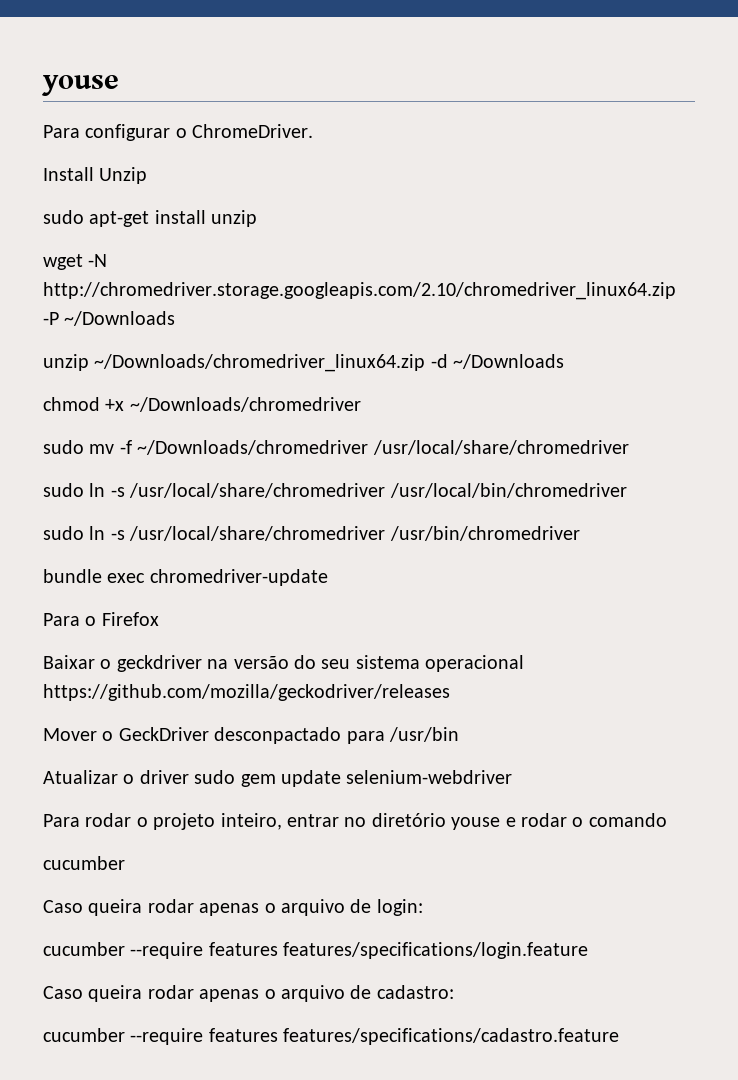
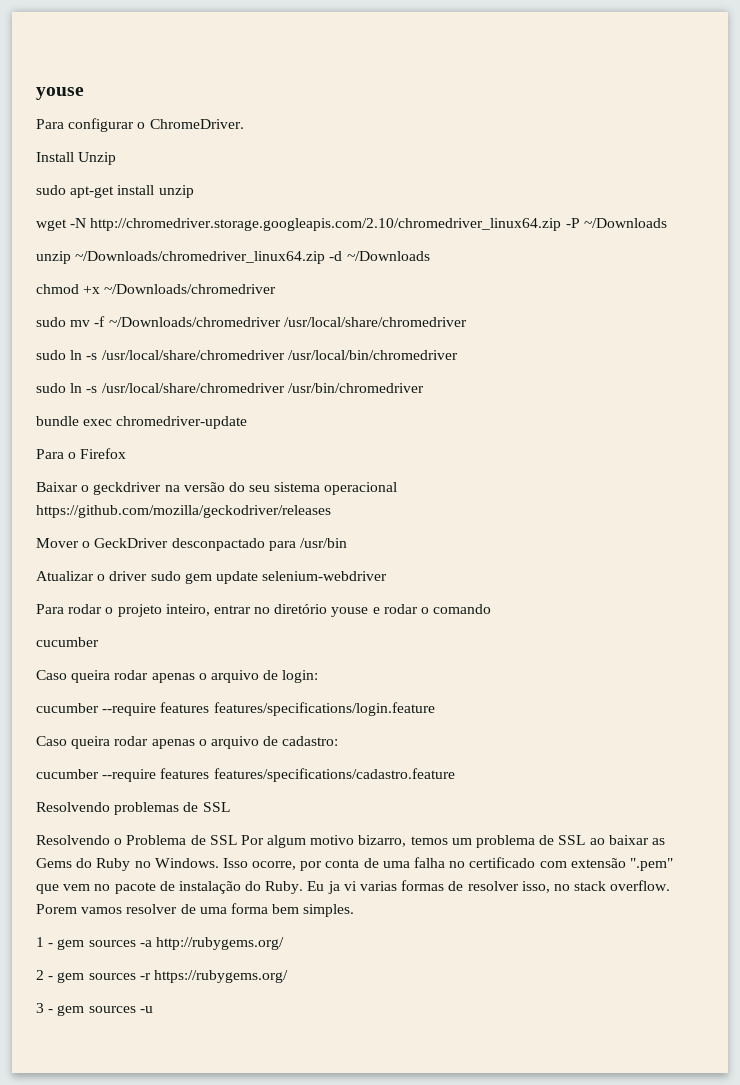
+ Resolvendo problemas de SSL
+ Resolvendo o Problema de SSL Por algum motivo bizarro, temos um problema de SSL ao baixar as Gems do Ruby no Windows. Isso ocorre, por conta de uma falha no certificado com extensão ".pem" que vem no pacote de instalação do Ruby. Eu ja vi varias formas de resolver isso, no stack overflow. Porem vamos resolver de uma forma bem simples.
+ 1 - gem sources -a http://rubygems.org/
+ 2 - gem sources -r https://rubygems.org/
+ 3 - gem sources -u

